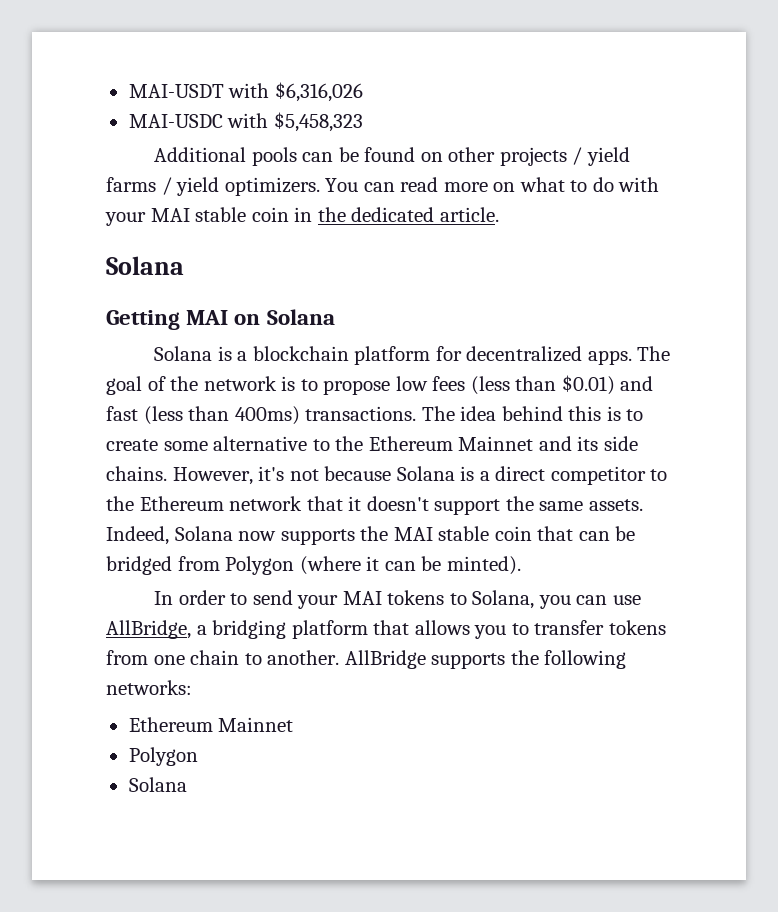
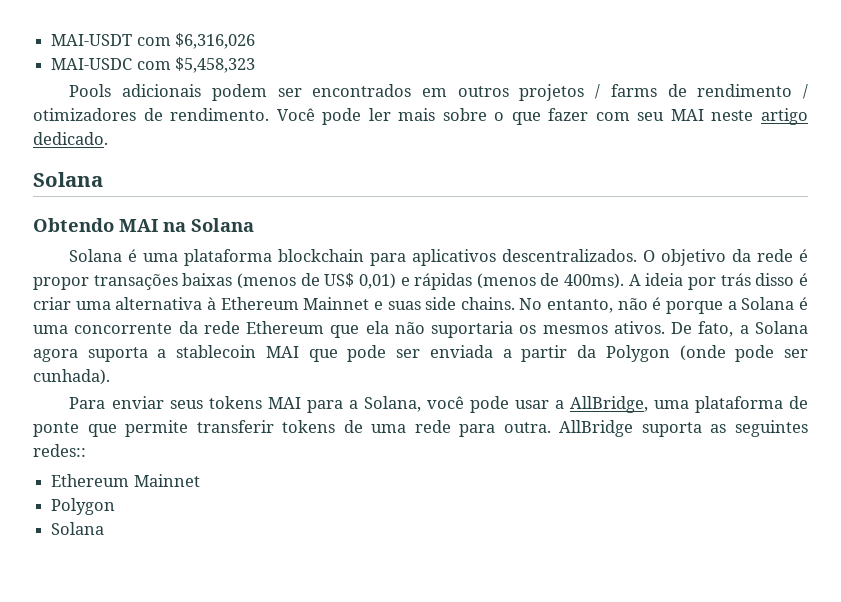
- MAI-USDT with $6,316,026
+ MAI-USDT com $6,316,026
- MAI-USDC with $5,458,323
+ MAI-USDC com $5,458,323
- Additional pools can be found on other projects / yield farms / yield optimizers. You can read more on what to do with your MAI stable coin in the dedicated article.
+ Pools adicionais podem ser encontrados em outros projetos / farms de rendimento / otimizadores de rendimento. Você pode ler mais sobre o que fazer com seu MAI neste artigo dedicado.
  Solana
- Getting MAI on Solana
- Solana is a blockchain platform for decentralized apps. The goal of the network is to propose low fees (less than $0.01) and fast (less than 400ms) transactions. The idea behind this is to create some alternative to the Ethereum Mainnet and its side chains. However, it's not because Solana is a direct competitor to the Ethereum network that it doesn't support the same assets. Indeed, Solana now supports the MAI stable coin that can be bridged from Polygon (where it can be minted).
- In order to send your MAI tokens to Solana, you can use AllBridge, a bridging platform that allows you to transfer tokens from one chain to another. AllBridge supports the following networks:
+ Obtendo MAI na Solana
+ Solana é uma plataforma blockchain para aplicativos descentralizados. O objetivo da rede é propor transações baixas (menos de US$ 0,01) e rápidas (menos de 400ms). A ideia por trás disso é criar uma alternativa à Ethereum Mainnet e suas side chains. No entanto, não é porque a Solana é uma concorrente da rede Ethereum que ela não suportaria os mesmos ativos. De fato, a Solana agora suporta a stablecoin MAI que pode ser enviada a partir da Polygon (onde pode ser cunhada).
+ Para enviar seus tokens MAI para a Solana, você pode usar a AllBridge, uma plataforma de ponte que permite transferir tokens de uma rede para outra. AllBridge suporta as seguintes redes::

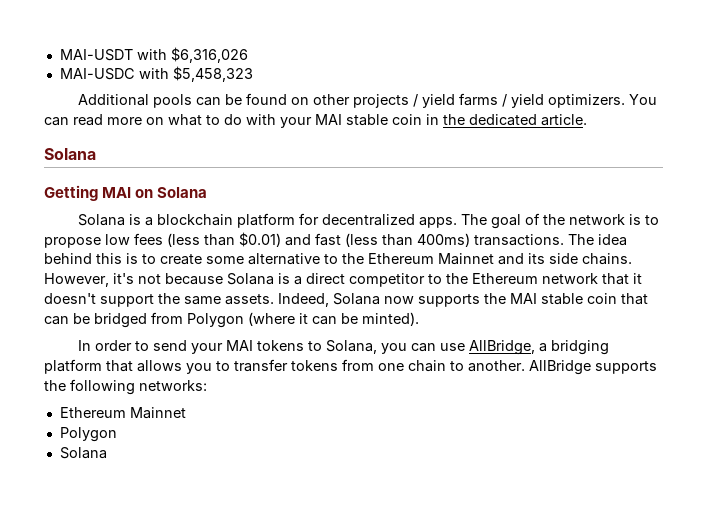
- MAI-USDT com $6,316,026
+ MAI-USDT with $6,316,026
- MAI-USDC com $5,458,323
+ MAI-USDC with $5,458,323
- Pools adicionais podem ser encontrados em outros projetos / farms de rendimento / otimizadores de rendimento. Você pode ler mais sobre o que fazer com seu MAI neste artigo dedicado.
+ Additional pools can be found on other projects / yield farms / yield optimizers. You can read more on what to do with your MAI stable coin in the dedicated article.
  Solana
- Obtendo MAI na Solana
- Solana é uma plataforma blockchain para aplicativos descentralizados. O objetivo da rede é propor transações baixas (menos de US$ 0,01) e rápidas (menos de 400ms). A ideia por trás disso é criar uma alternativa à Ethereum Mainnet e suas side chains. No entanto, não é porque a Solana é uma concorrente da rede Ethereum que ela não suportaria os mesmos ativos. De fato, a Solana agora suporta a stablecoin MAI que pode ser enviada a partir da Polygon (onde pode ser cunhada).
- Para enviar seus tokens MAI para a Solana, você pode usar a AllBridge, uma plataforma de ponte que permite transferir tokens de uma rede para outra. AllBridge suporta as seguintes redes::
+ Getting MAI on Solana
+ Solana is a blockchain platform for decentralized apps. The goal of the network is to propose low fees (less than $0.01) and fast (less than 400ms) transactions. The idea behind this is to create some alternative to the Ethereum Mainnet and its side chains. However, it's not because Solana is a direct competitor to the Ethereum network that it doesn't support the same assets. Indeed, Solana now supports the MAI stable coin that can be bridged from Polygon (where it can be minted).
+ In order to send your MAI tokens to Solana, you can use AllBridge, a bridging platform that allows you to transfer tokens from one chain to another. AllBridge supports the following networks:

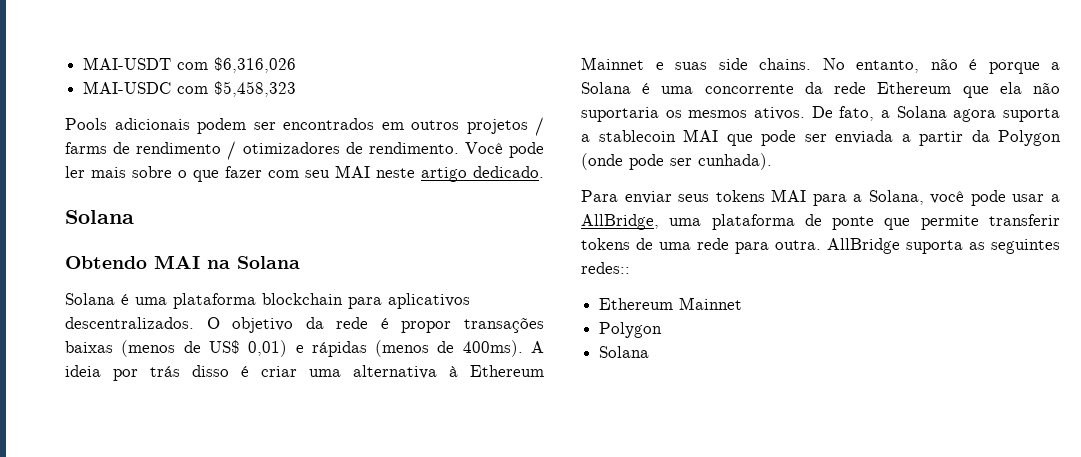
- MAI-USDT with $6,316,026
+ MAI-USDT com $6,316,026
- MAI-USDC with $5,458,323
+ MAI-USDC com $5,458,323
- Additional pools can be found on other projects / yield farms / yield optimizers. You can read more on what to do with your MAI stable coin in the dedicated article.
+ Pools adicionais podem ser encontrados em outros projetos / farms de rendimento / otimizadores de rendimento. Você pode ler mais sobre o que fazer com seu MAI neste artigo dedicado.
  Solana
- Getting MAI on Solana
- Solana is a blockchain platform for decentralized apps. The goal of the network is to propose low fees (less than $0.01) and fast (less than 400ms) transactions. The idea behind this is to create some alternative to the Ethereum Mainnet and its side chains. However, it's not because Solana is a direct competitor to the Ethereum network that it doesn't support the same assets. Indeed, Solana now supports the MAI stable coin that can be bridged from Polygon (where it can be minted).
- In order to send your MAI tokens to Solana, you can use AllBridge, a bridging platform that allows you to transfer tokens from one chain to another. AllBridge supports the following networks:
+ Obtendo MAI na Solana
+ Solana é uma plataforma blockchain para aplicativos descentralizados. O objetivo da rede é propor transações baixas (menos de US$ 0,01) e rápidas (menos de 400ms). A ideia por trás disso é criar uma alternativa à Ethereum Mainnet e suas side chains. No entanto, não é porque a Solana é uma concorrente da rede Ethereum que ela não suportaria os mesmos ativos. De fato, a Solana agora suporta a stablecoin MAI que pode ser enviada a partir da Polygon (onde pode ser cunhada).
+ Para enviar seus tokens MAI para a Solana, você pode usar a AllBridge, uma plataforma de ponte que permite transferir tokens de uma rede para outra. AllBridge suporta as seguintes redes::

